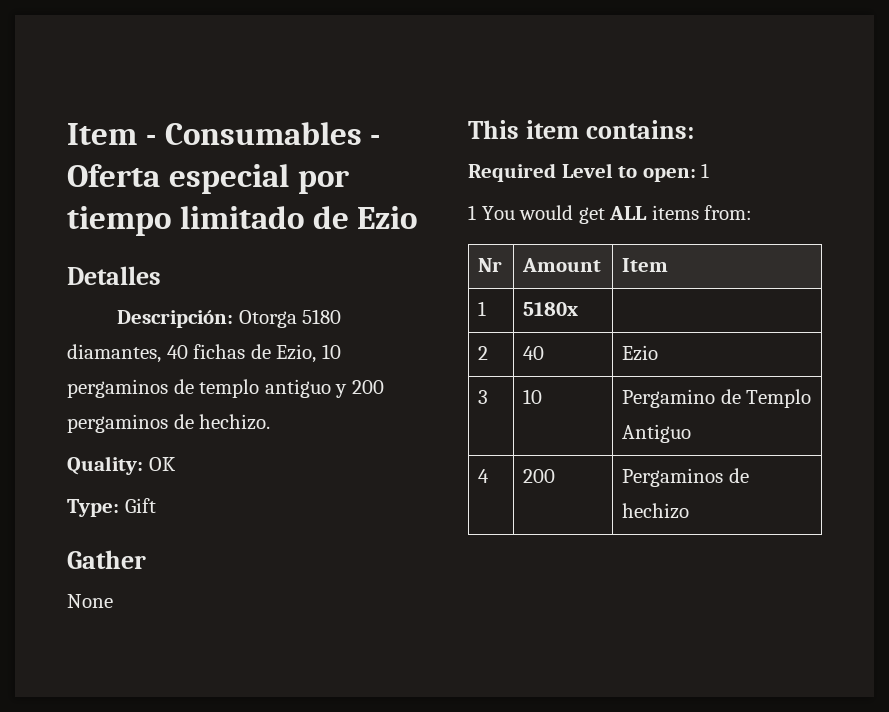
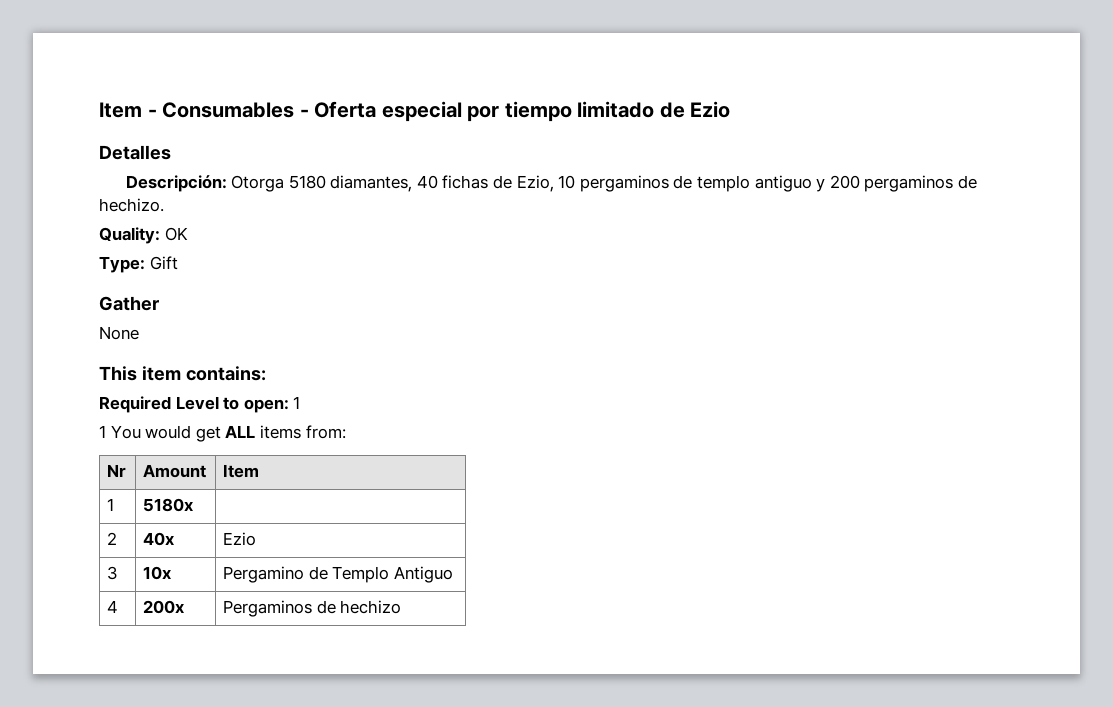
- 2 | 40 | Ezio
+ 2 | 40x | Ezio
- 3 | 10 | Pergamino de Templo Antiguo
+ 3 | 10x | Pergamino de Templo Antiguo
- 4 | 200 | Pergaminos de hechizo
+ 4 | 200x | Pergaminos de hechizo

